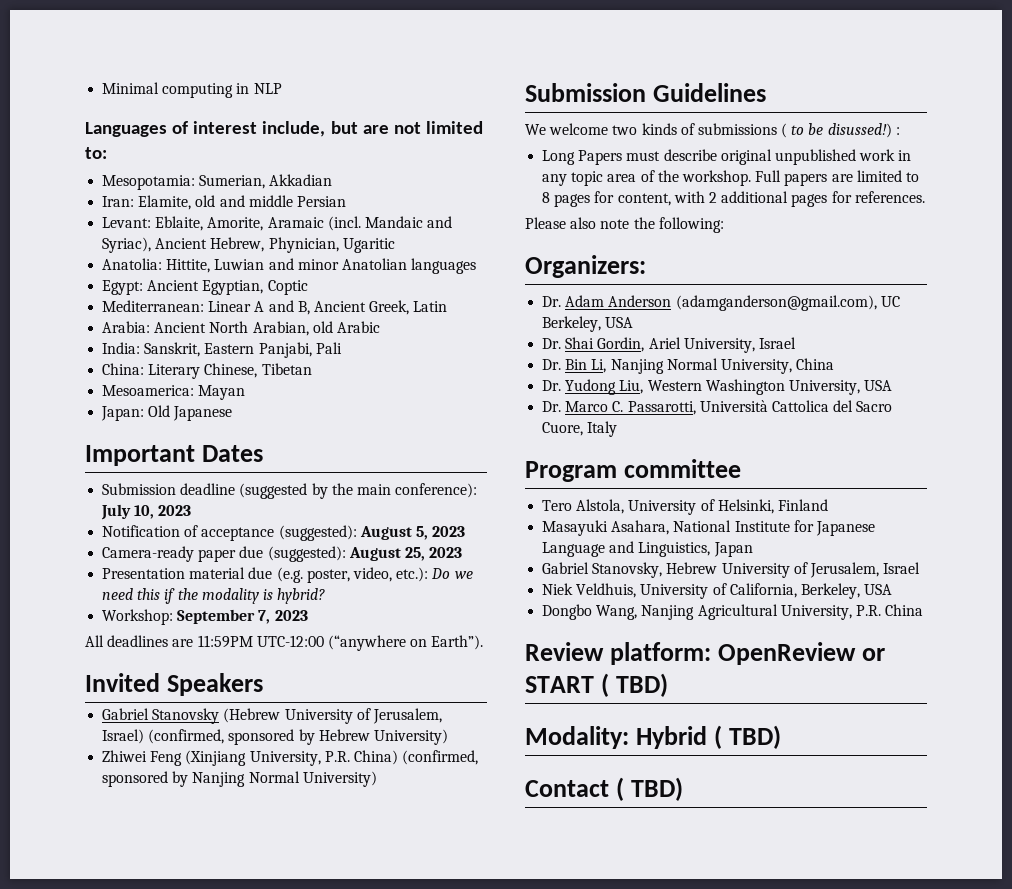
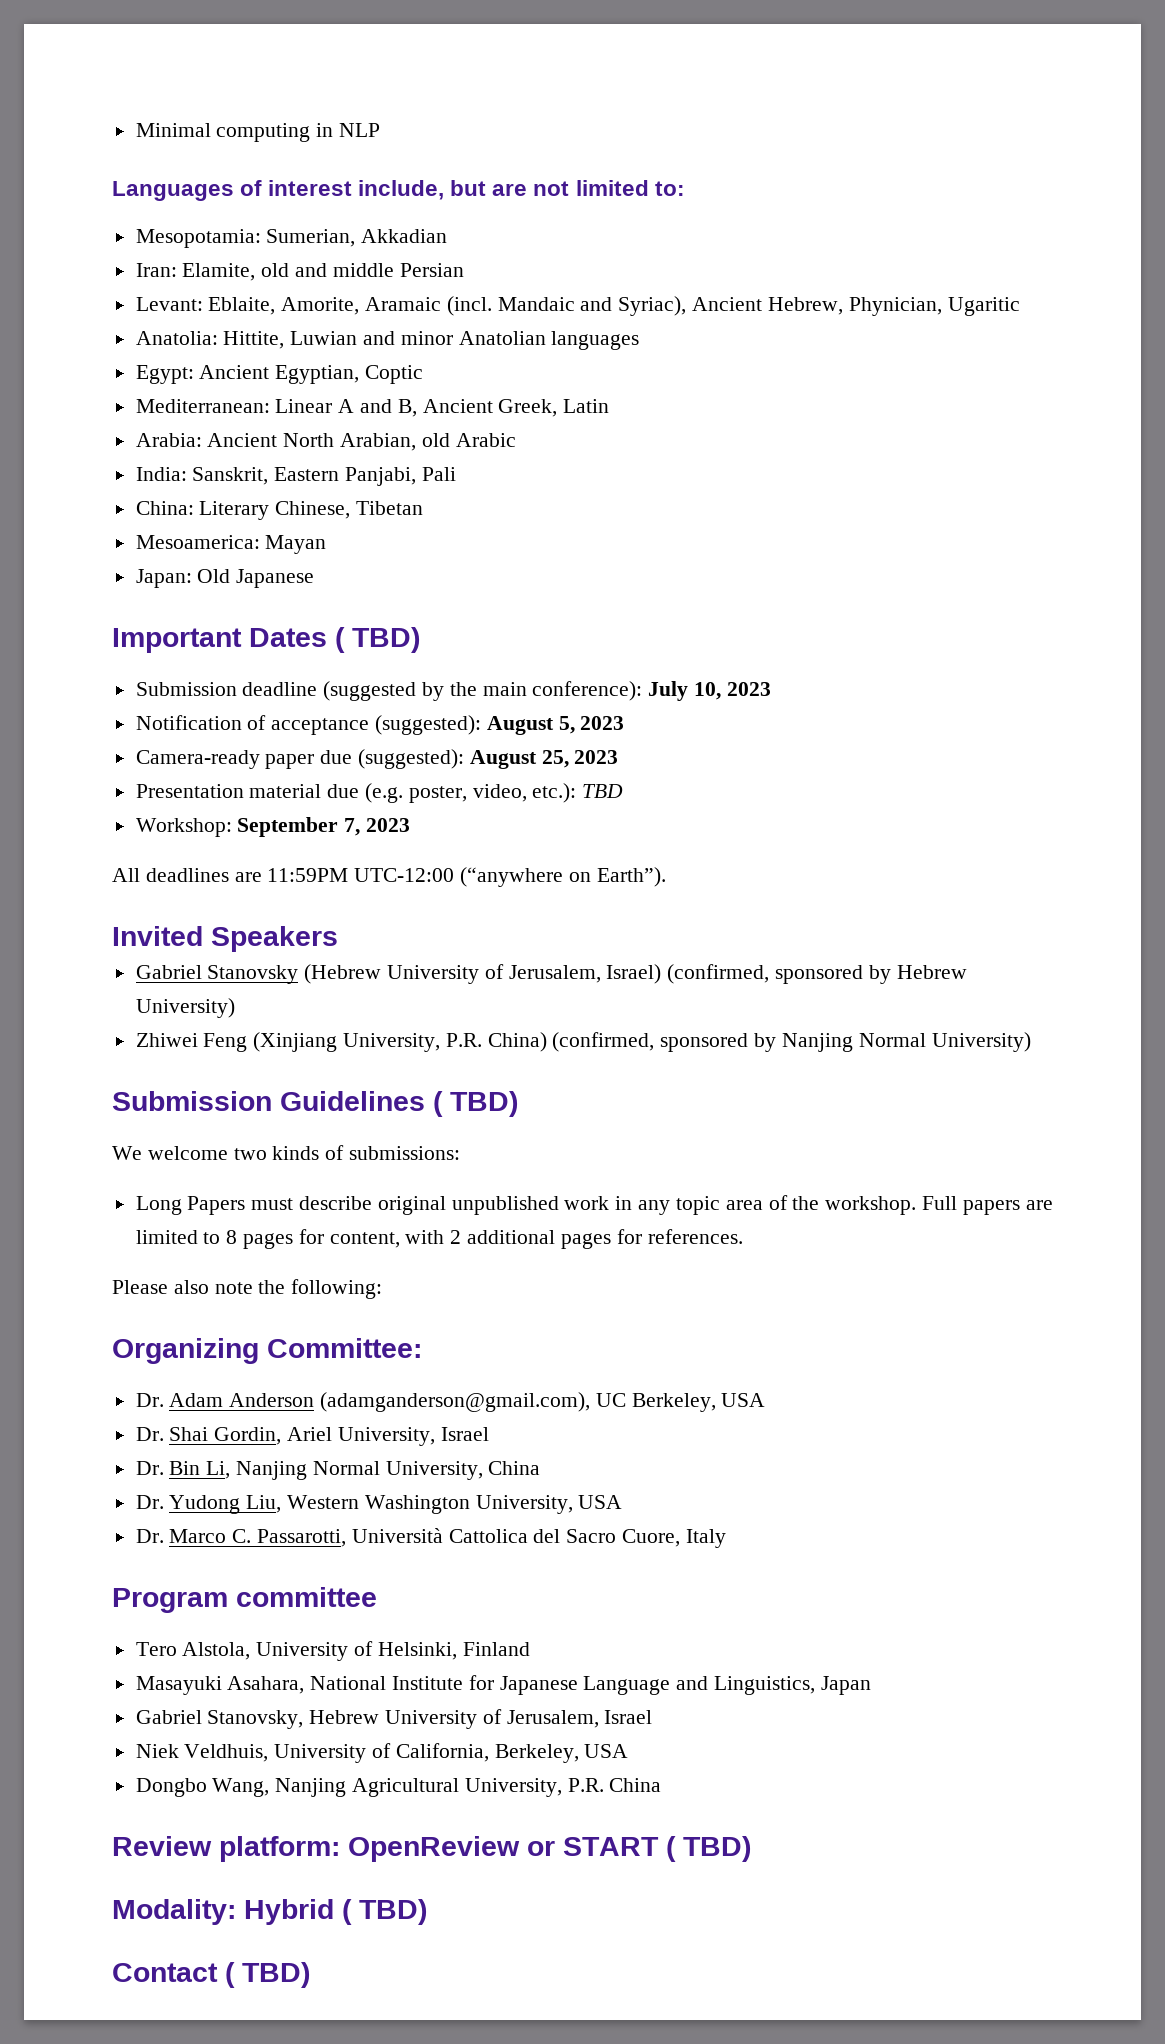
- Important Dates
+ Important Dates ( TBD)
- Presentation material due (e.g. poster, video, etc.): Do we need this if the modality is hybrid?
+ Presentation material due (e.g. poster, video, etc.): TBD
- Submission Guidelines
+ Submission Guidelines ( TBD)
- We welcome two kinds of submissions ( to be disussed!) :
+ We welcome two kinds of submissions:
- Organizers:
+ Organizing Committee:

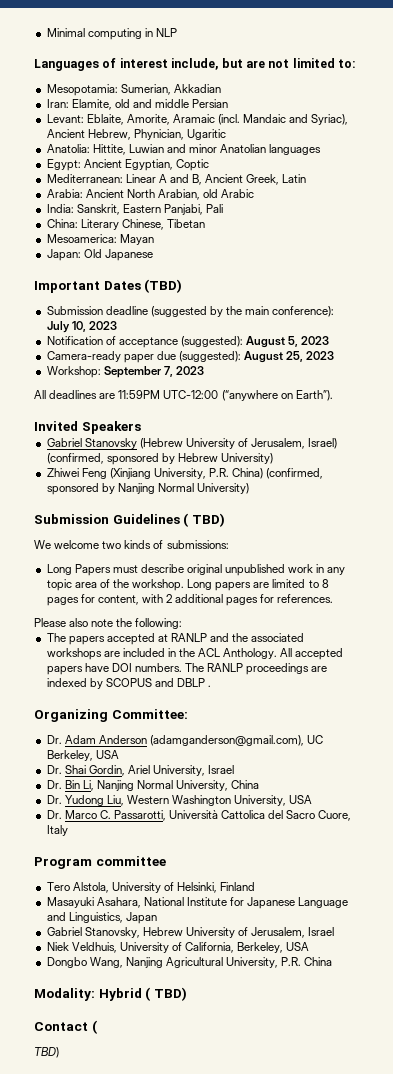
- Important Dates ( TBD)
+ Important Dates (TBD)
- Presentation material due (e.g. poster, video, etc.): TBD
- Full papers are limited to 8 pages for content, with 2 additional pages for references.
+ Long papers are limited to 8 pages for content, with 2 additional pages for references.
+ The papers accepted at RANLP and the associated workshops are included in the ACL Anthology. All accepted papers have DOI numbers. The RANLP proceedings are indexed by SCOPUS and DBLP .
- Review platform: OpenReview or START ( TBD)
- Contact ( TBD)
+ Contact (
+ TBD)

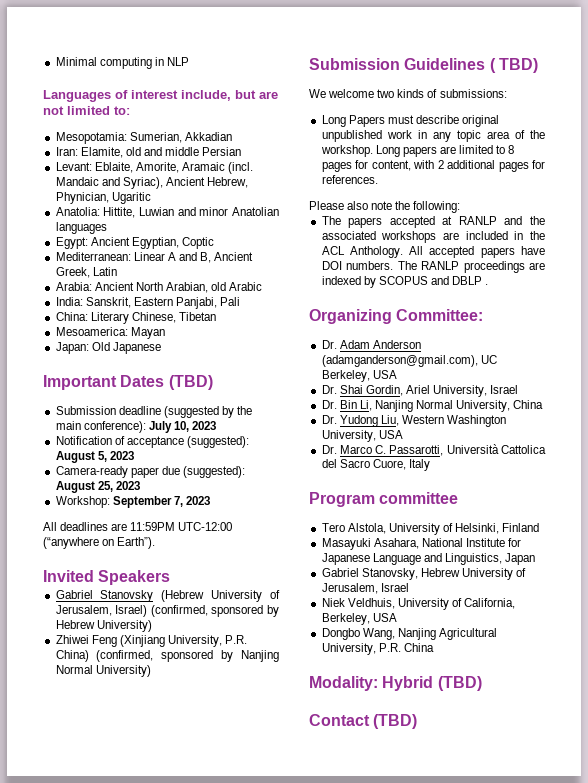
- Modality: Hybrid ( TBD)
+ Modality: Hybrid (TBD)
- Contact (
- TBD)
+ Contact (TBD)

